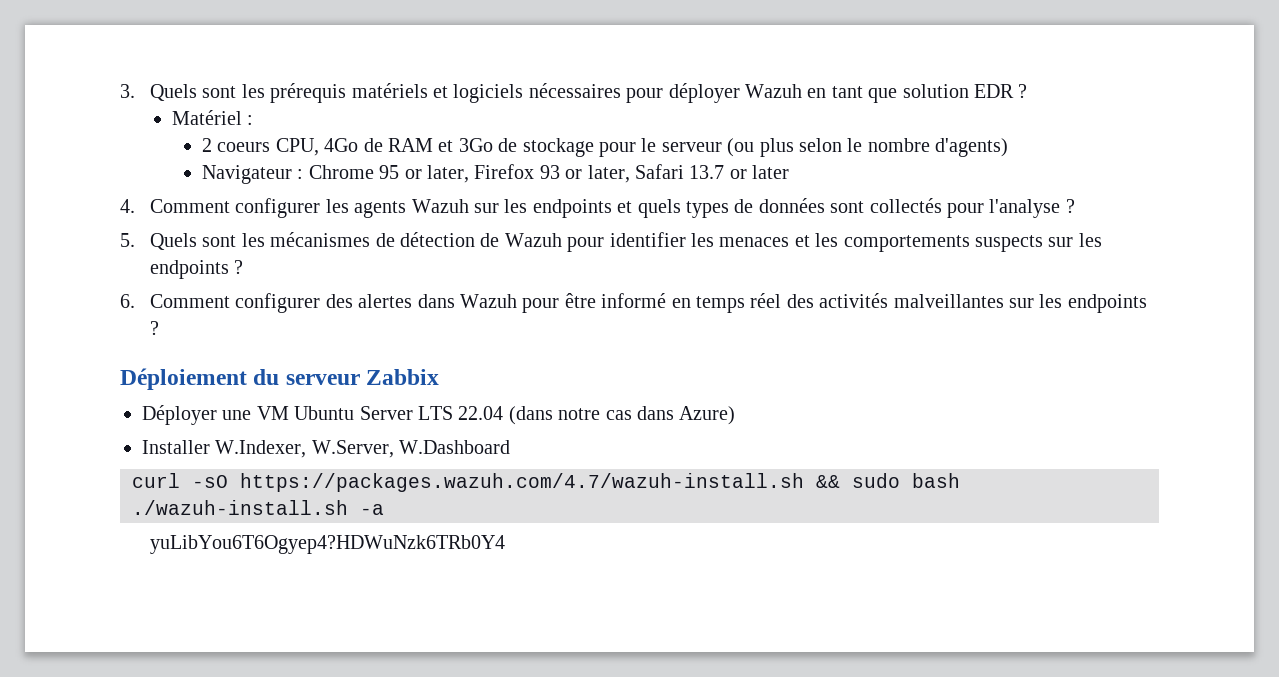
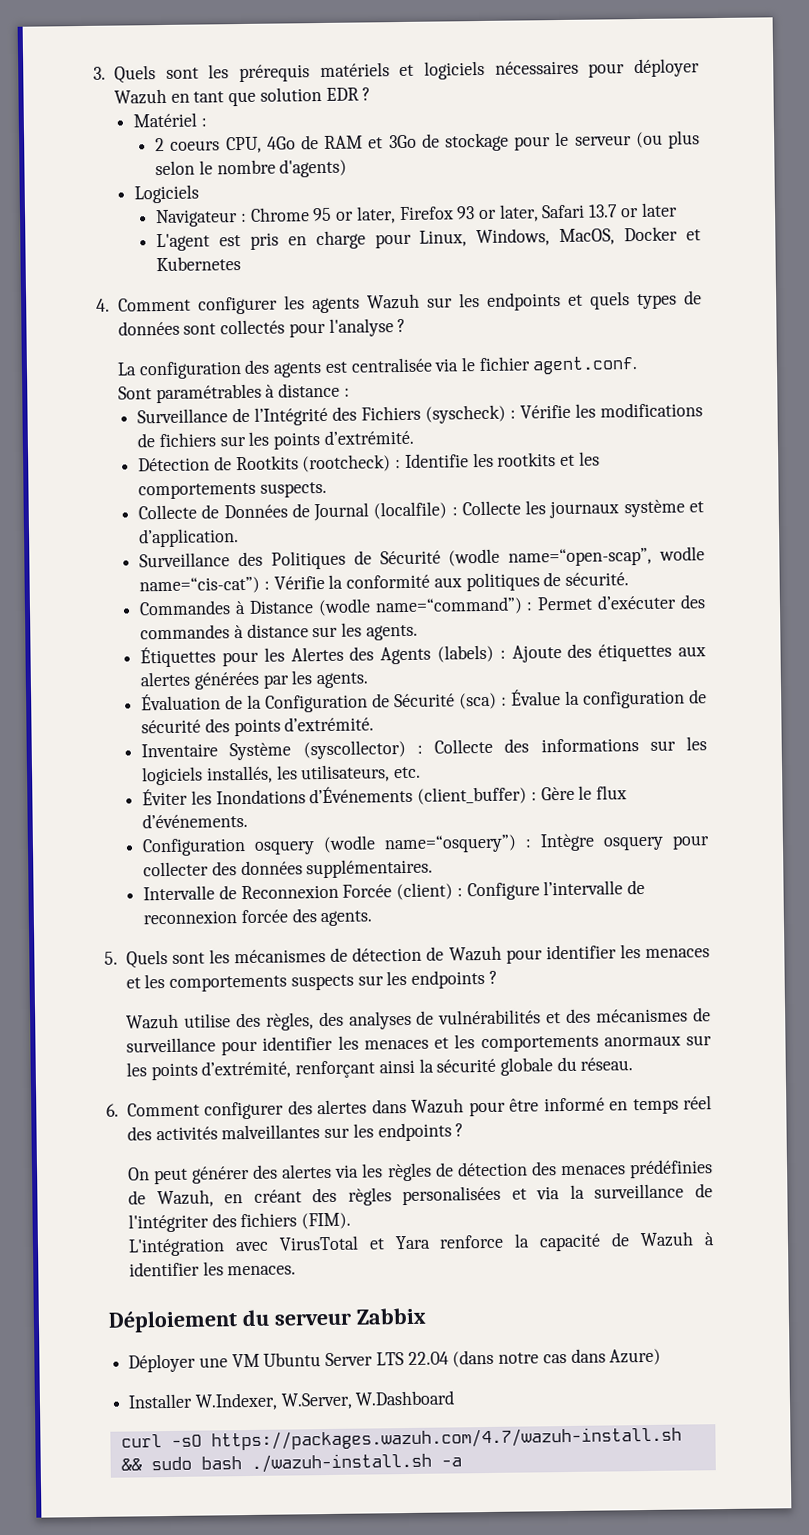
+ Logiciels
+ L'agent est pris en charge pour Linux, Windows, MacOS, Docker et Kubernetes
+ La configuration des agents est centralisée via le fichier agent.conf.
+ Sont paramétrables à distance :
+ Surveillance de l’Intégrité des Fichiers (syscheck) : Vérifie les modifications de fichiers sur les points d’extrémité.
+ Détection de Rootkits (rootcheck) : Identifie les rootkits et les comportements suspects.
+ Collecte de Données de Journal (localfile) : Collecte les journaux système et d’application.
+ Surveillance des Politiques de Sécurité (wodle name=“open-scap”, wodle name=“cis-cat”) : Vérifie la conformité aux politiques de sécurité.
+ Commandes à Distance (wodle name=“command”) : Permet d’exécuter des commandes à distance sur les agents.
+ Étiquettes pour les Alertes des Agents (labels) : Ajoute des étiquettes aux alertes générées par les agents.
+ Évaluation de la Configuration de Sécurité (sca) : Évalue la configuration de sécurité des points d’extrémité.
+ Inventaire Système (syscollector) : Collecte des informations sur les logiciels installés, les utilisateurs, etc.
+ Éviter les Inondations d’Événements (client_buffer) : Gère le flux d’événements.
+ Configuration osquery (wodle name=“osquery”) : Intègre osquery pour collecter des données supplémentaires.
+ Intervalle de Reconnexion Forcée (client) : Configure l’intervalle de reconnexion forcée des agents.
+ Wazuh utilise des règles, des analyses de vulnérabilités et des mécanismes de surveillance pour identifier les menaces et les comportements anormaux sur les points d’extrémité, renforçant ainsi la sécurité globale du réseau.
+ On peut générer des alertes via les règles de détection des menaces prédéfinies de Wazuh, en créant des règles personalisées et via la surveillance de l'intégriter des fichiers (FIM).
+ L'intégration avec VirusTotal et Yara renforce la capacité de Wazuh à identifier les menaces.
- yuLibYou6T6Ogyep4?HDWuNzk6TRb0Y4

